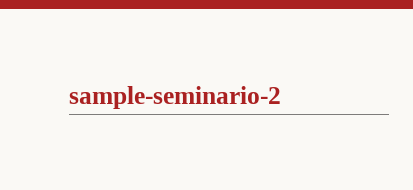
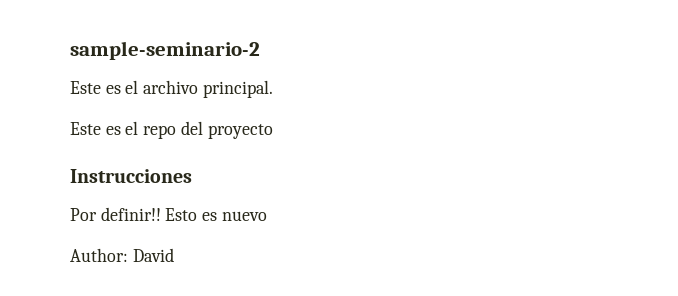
+ Este es el archivo principal.
+ Este es el repo del proyecto
+ Instrucciones
+ Por definir!! Esto es nuevo
+ Author: David

